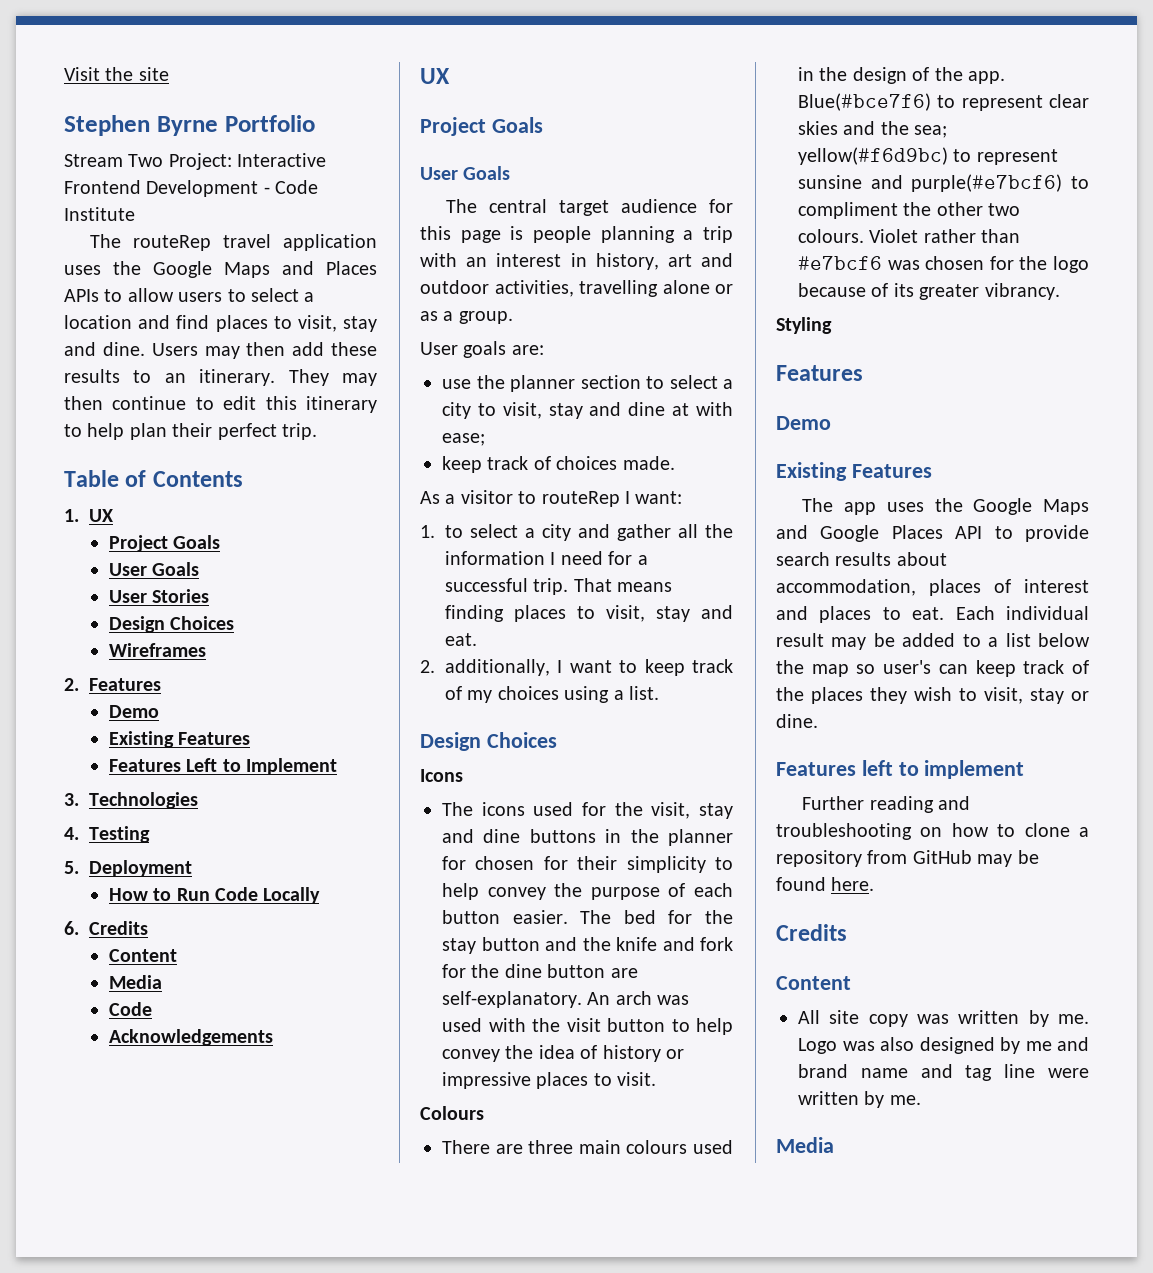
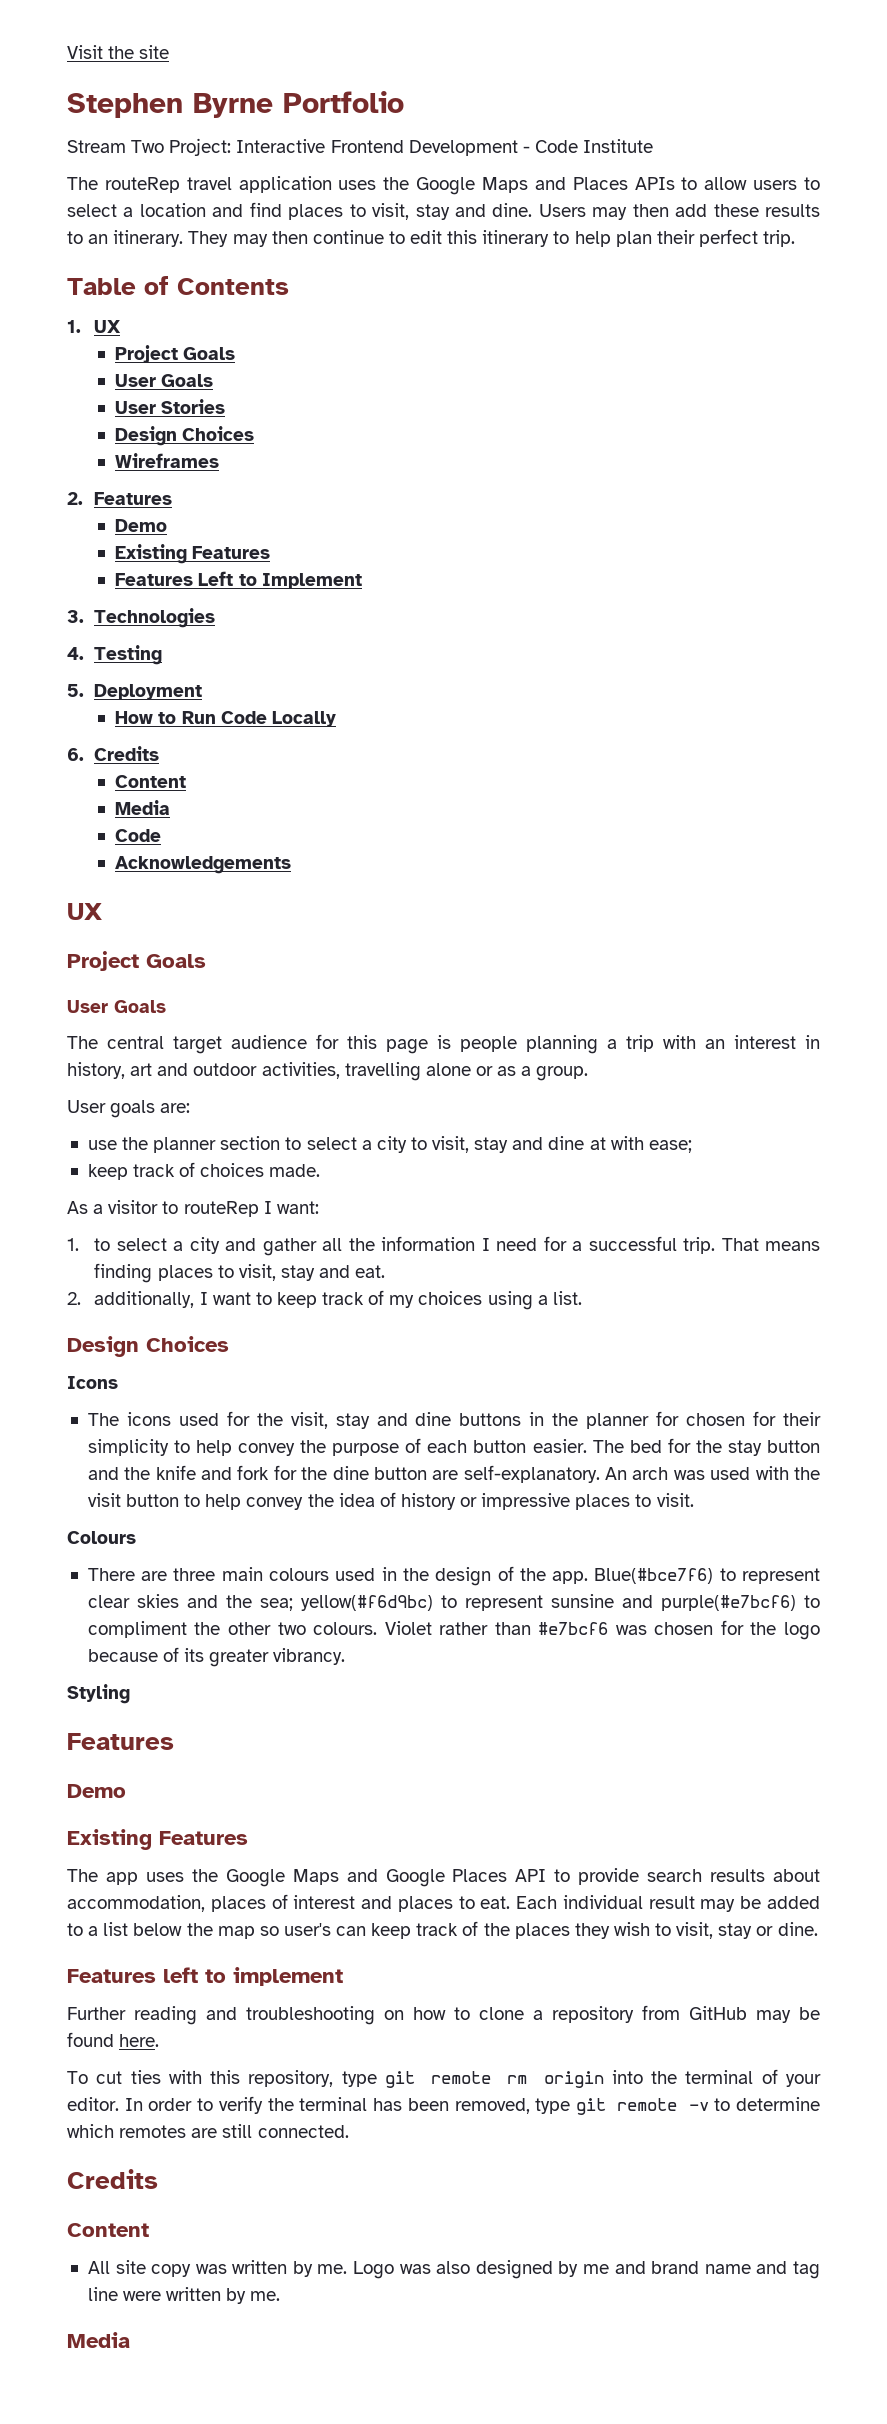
+ To cut ties with this repository, type git remote rm origin into the terminal of your editor. In order to verify the terminal has been removed, type git remote -v to determine which remotes are still connected.

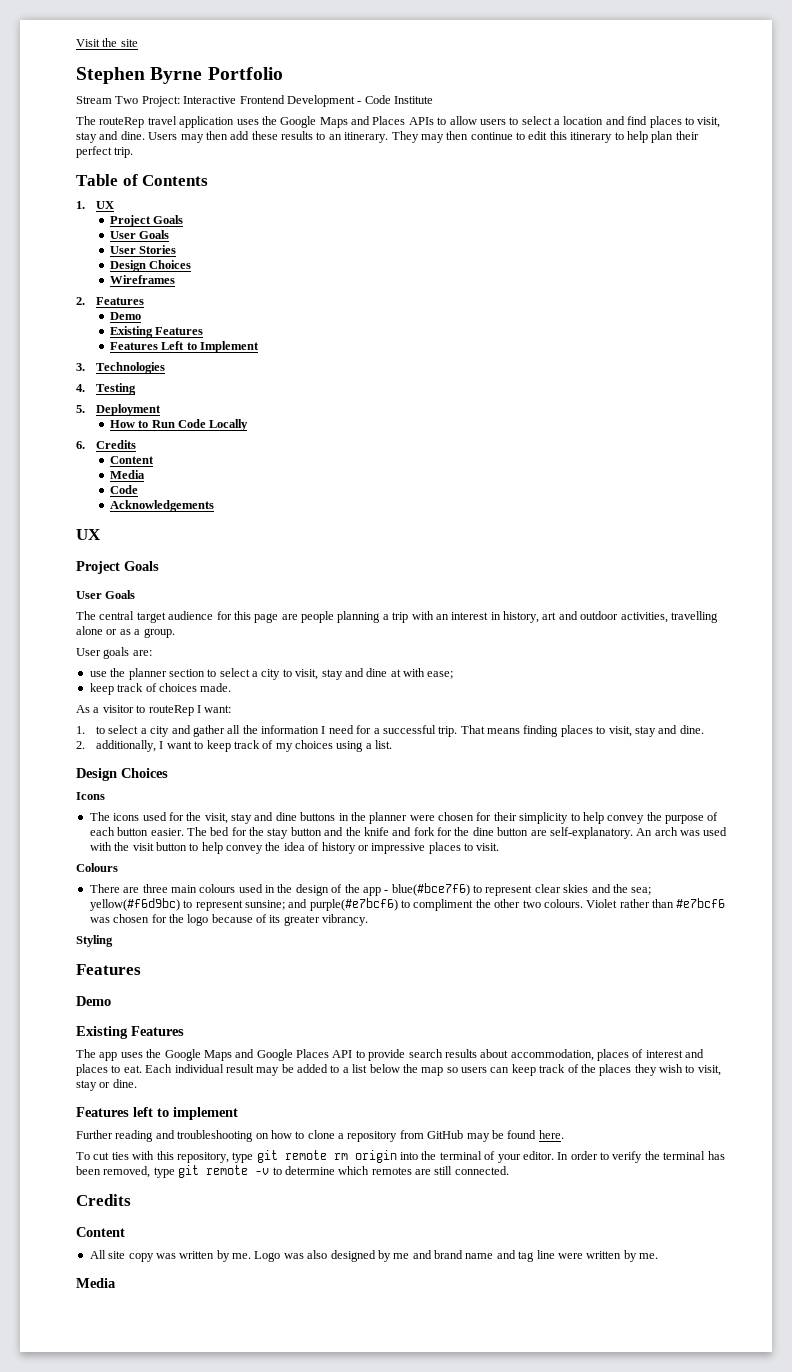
- The central target audience for this page is people planning a trip with an interest in history, art and outdoor activities, travelling alone or as a group.
+ The central target audience for this page are people planning a trip with an interest in history, art and outdoor activities, travelling alone or as a group.
- That means finding places to visit, stay and eat.
+ That means finding places to visit, stay and dine.
- The icons used for the visit, stay and dine buttons in the planner for chosen for their simplicity to help convey the purpose of each button easier.
+ The icons used for the visit, stay and dine buttons in the planner were chosen for their simplicity to help convey the purpose of each button easier.
- There are three main colours used in the design of the app. Blue(#bce7f6) to represent clear skies and the sea; yellow(#f6d9bc) to represent sunsine and purple(#e7bcf6) to compliment the other two colours.
+ There are three main colours used in the design of the app - blue(#bce7f6) to represent clear skies and the sea; yellow(#f6d9bc) to represent sunsine; and purple(#e7bcf6) to compliment the other two colours.
- Each individual result may be added to a list below the map so user's can keep track of the places they wish to visit, stay or dine.
+ Each individual result may be added to a list below the map so users can keep track of the places they wish to visit, stay or dine.

